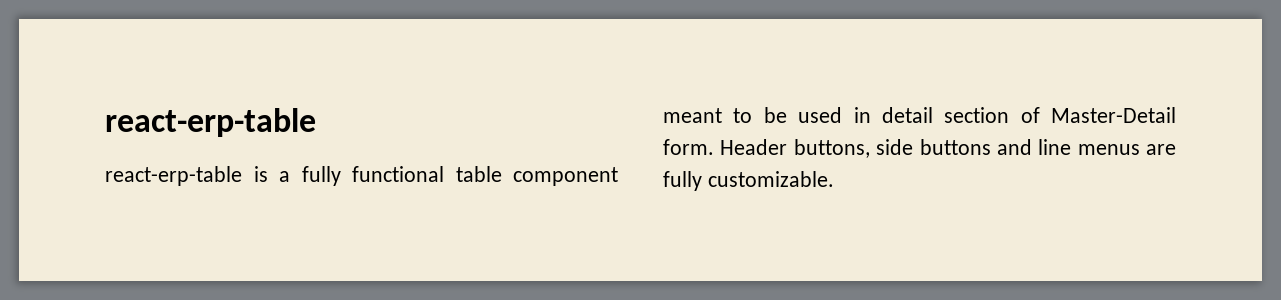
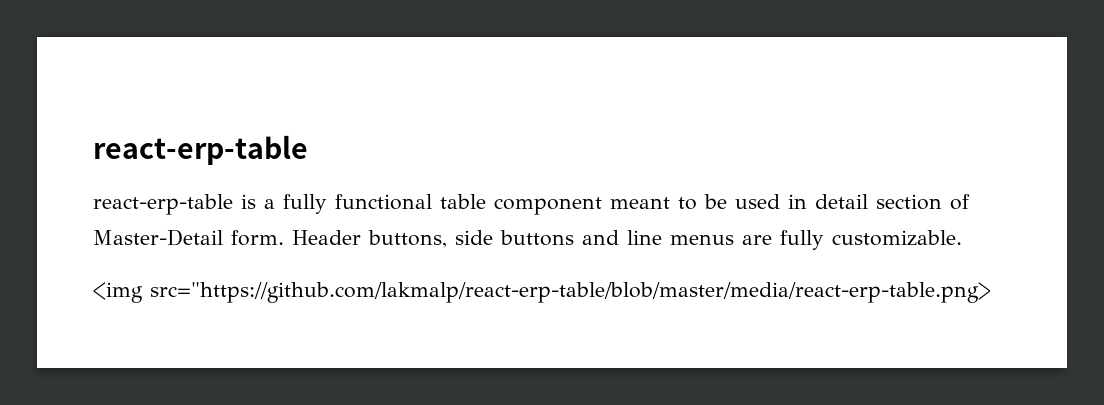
+ <img src="https://github.com/lakmalp/react-erp-table/blob/master/media/react-erp-table.png>

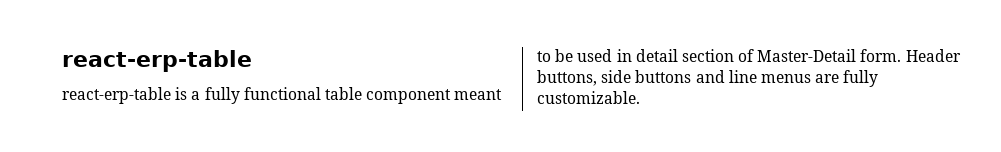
- <img src="https://github.com/lakmalp/react-erp-table/blob/master/media/react-erp-table.png>

